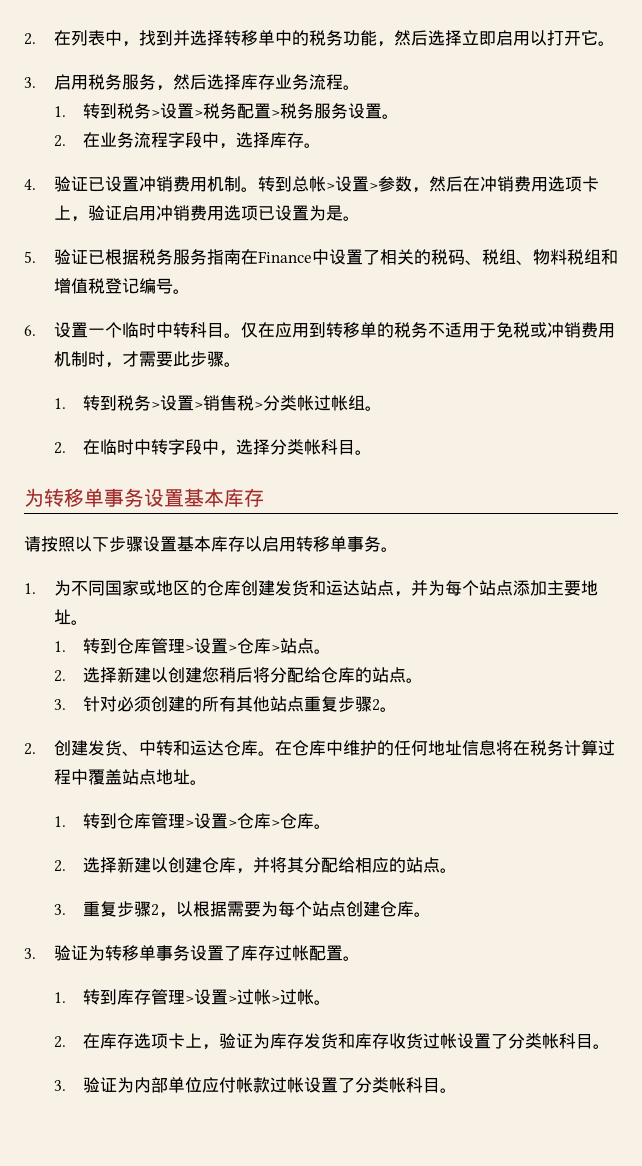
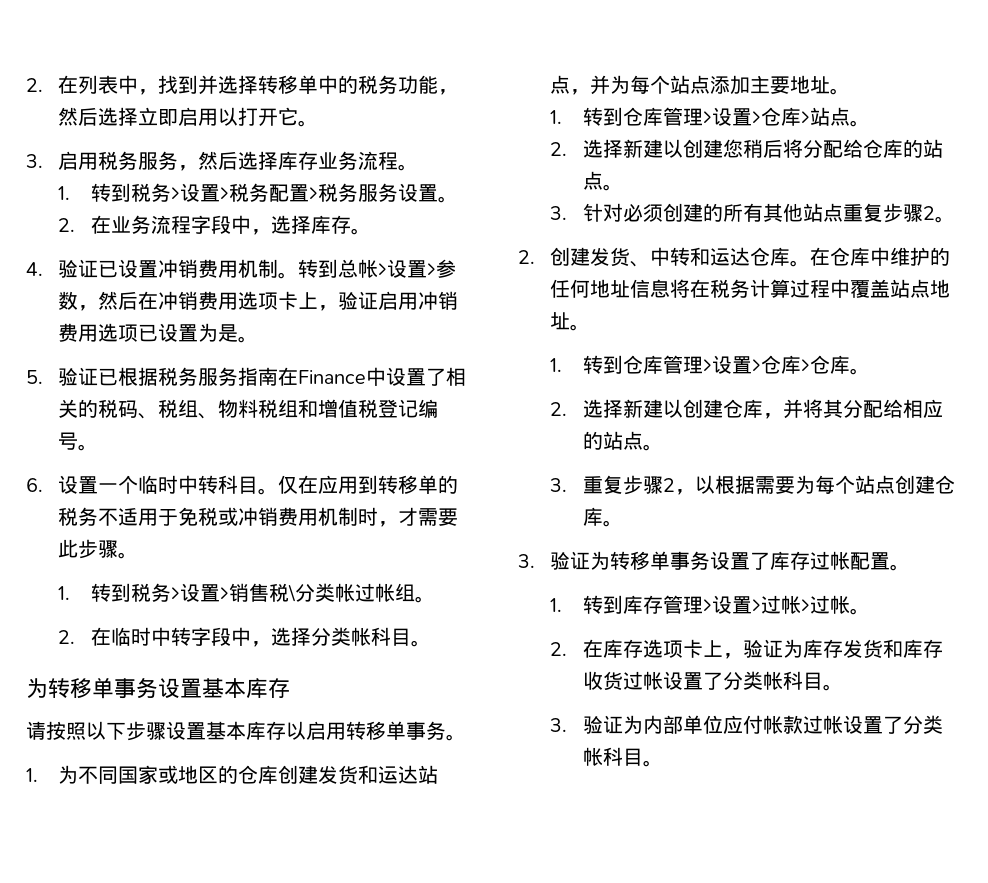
- 1.转到税务>设置>销售税>分类帐过帐组。
+ 1.转到税务>设置>销售税\分类帐过帐组。

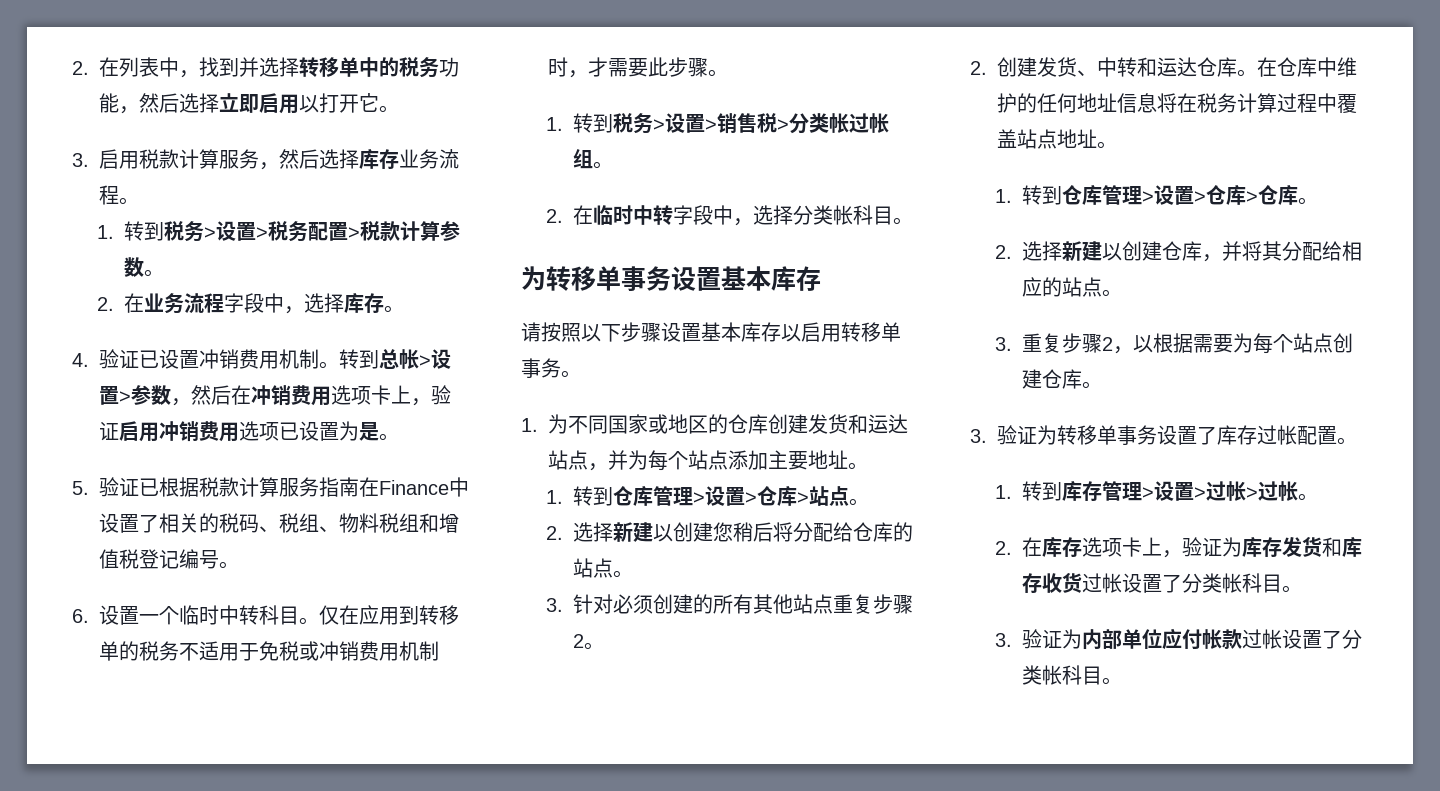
- 3.启用税务服务，然后选择库存业务流程。
+ 3.启用税款计算服务，然后选择库存业务流程。
- 1.转到税务>设置>税务配置>税务服务设置。
+ 1.转到税务>设置>税务配置>税款计算参数。
- 5.验证已根据税务服务指南在Finance中设置了相关的税码、税组、物料税组和增值税登记编号。
+ 5.验证已根据税款计算服务指南在Finance中设置了相关的税码、税组、物料税组和增值税登记编号。
- 1.转到税务>设置>销售税\分类帐过帐组。
+ 1.转到税务>设置>销售税>分类帐过帐组。

